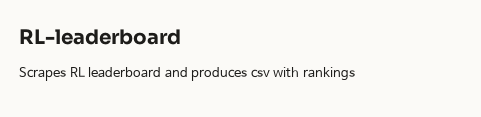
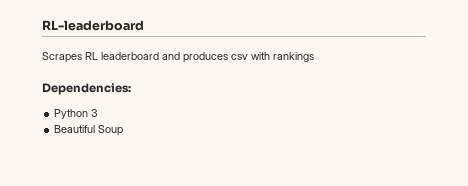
+ Dependencies:
+ Python 3
+ Beautiful Soup

